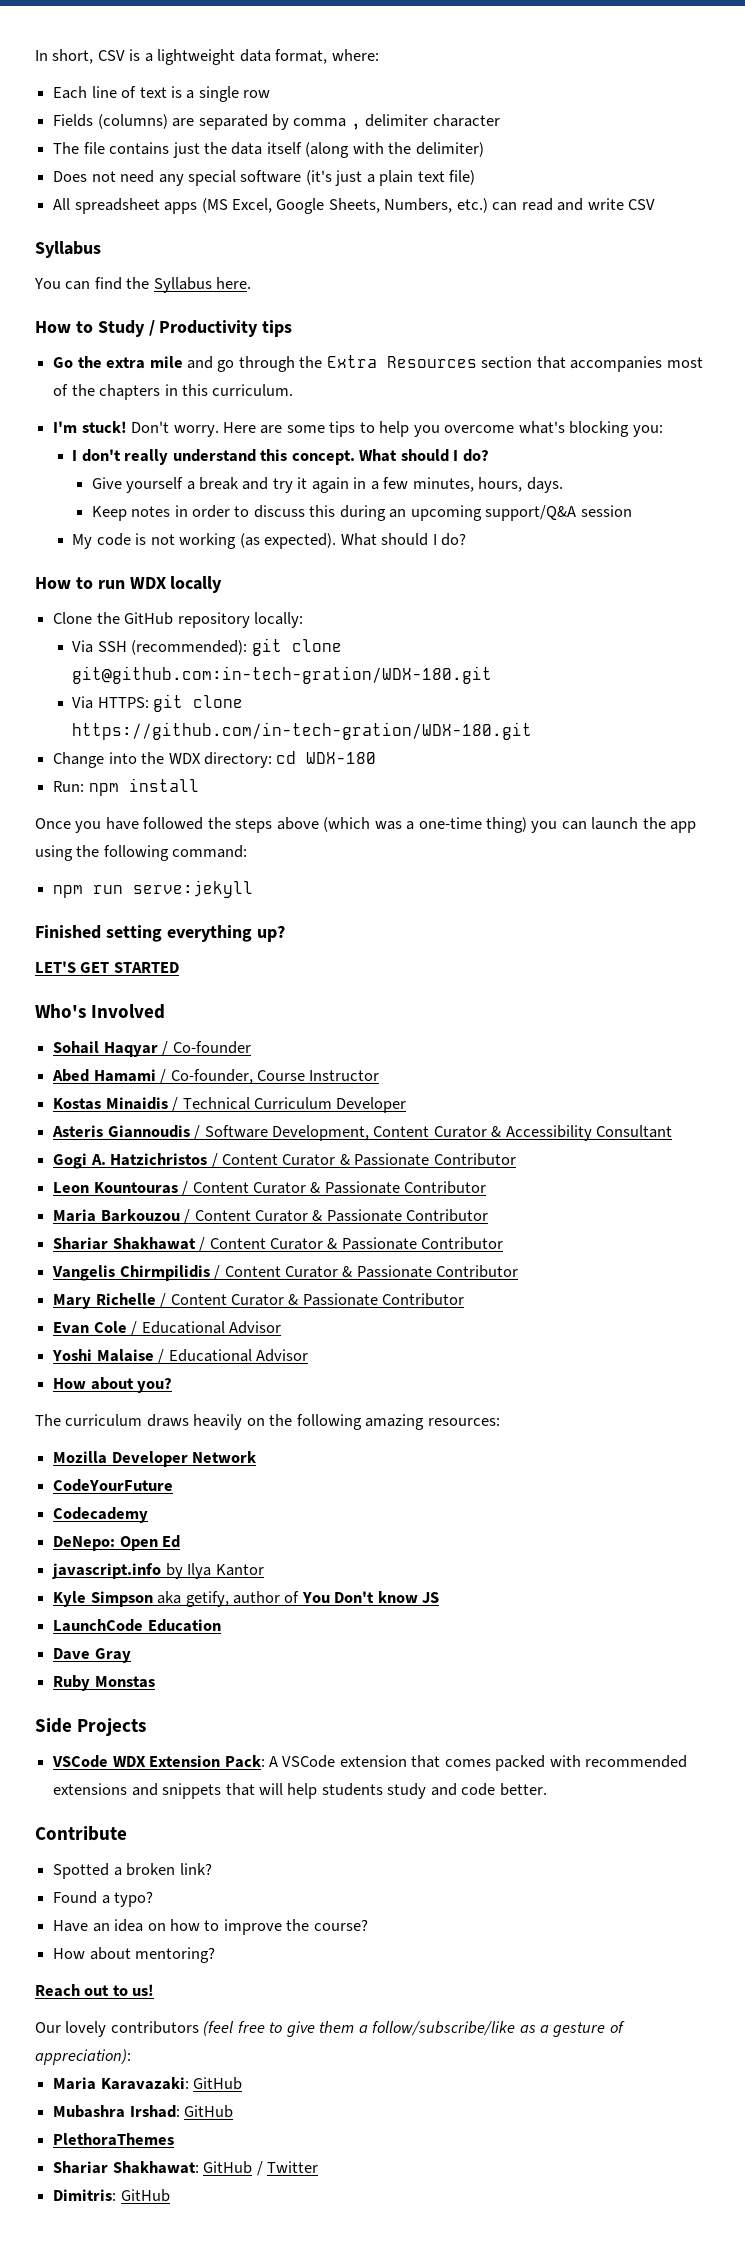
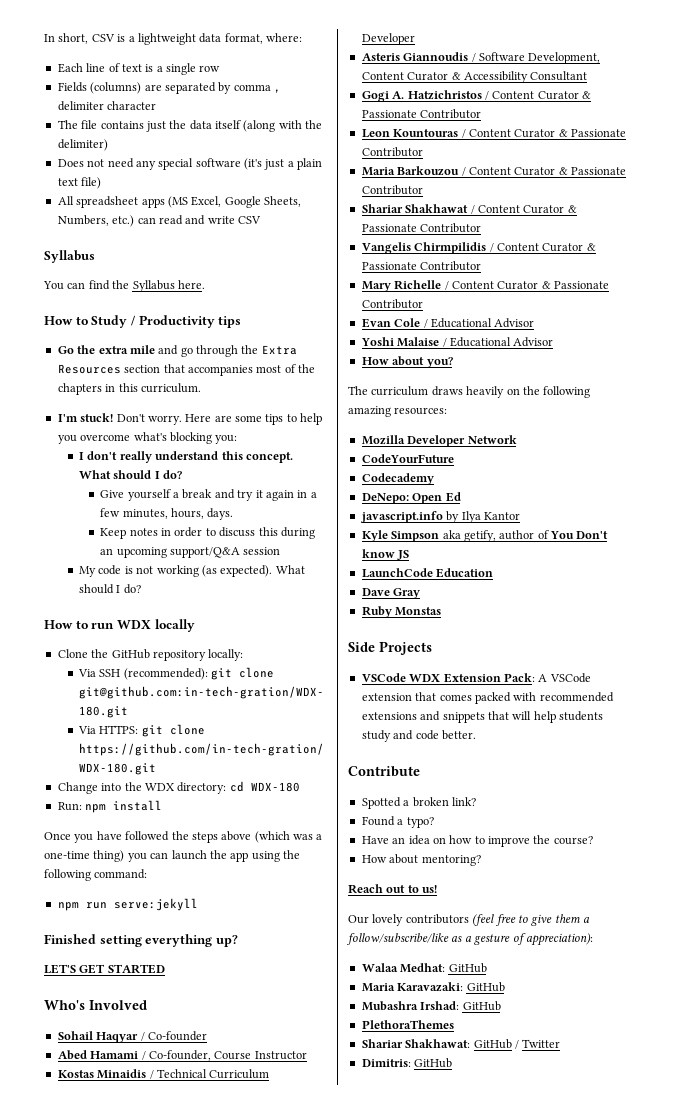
+ Walaa Medhat: GitHub

